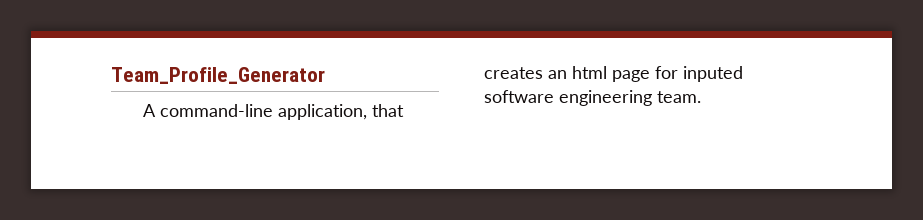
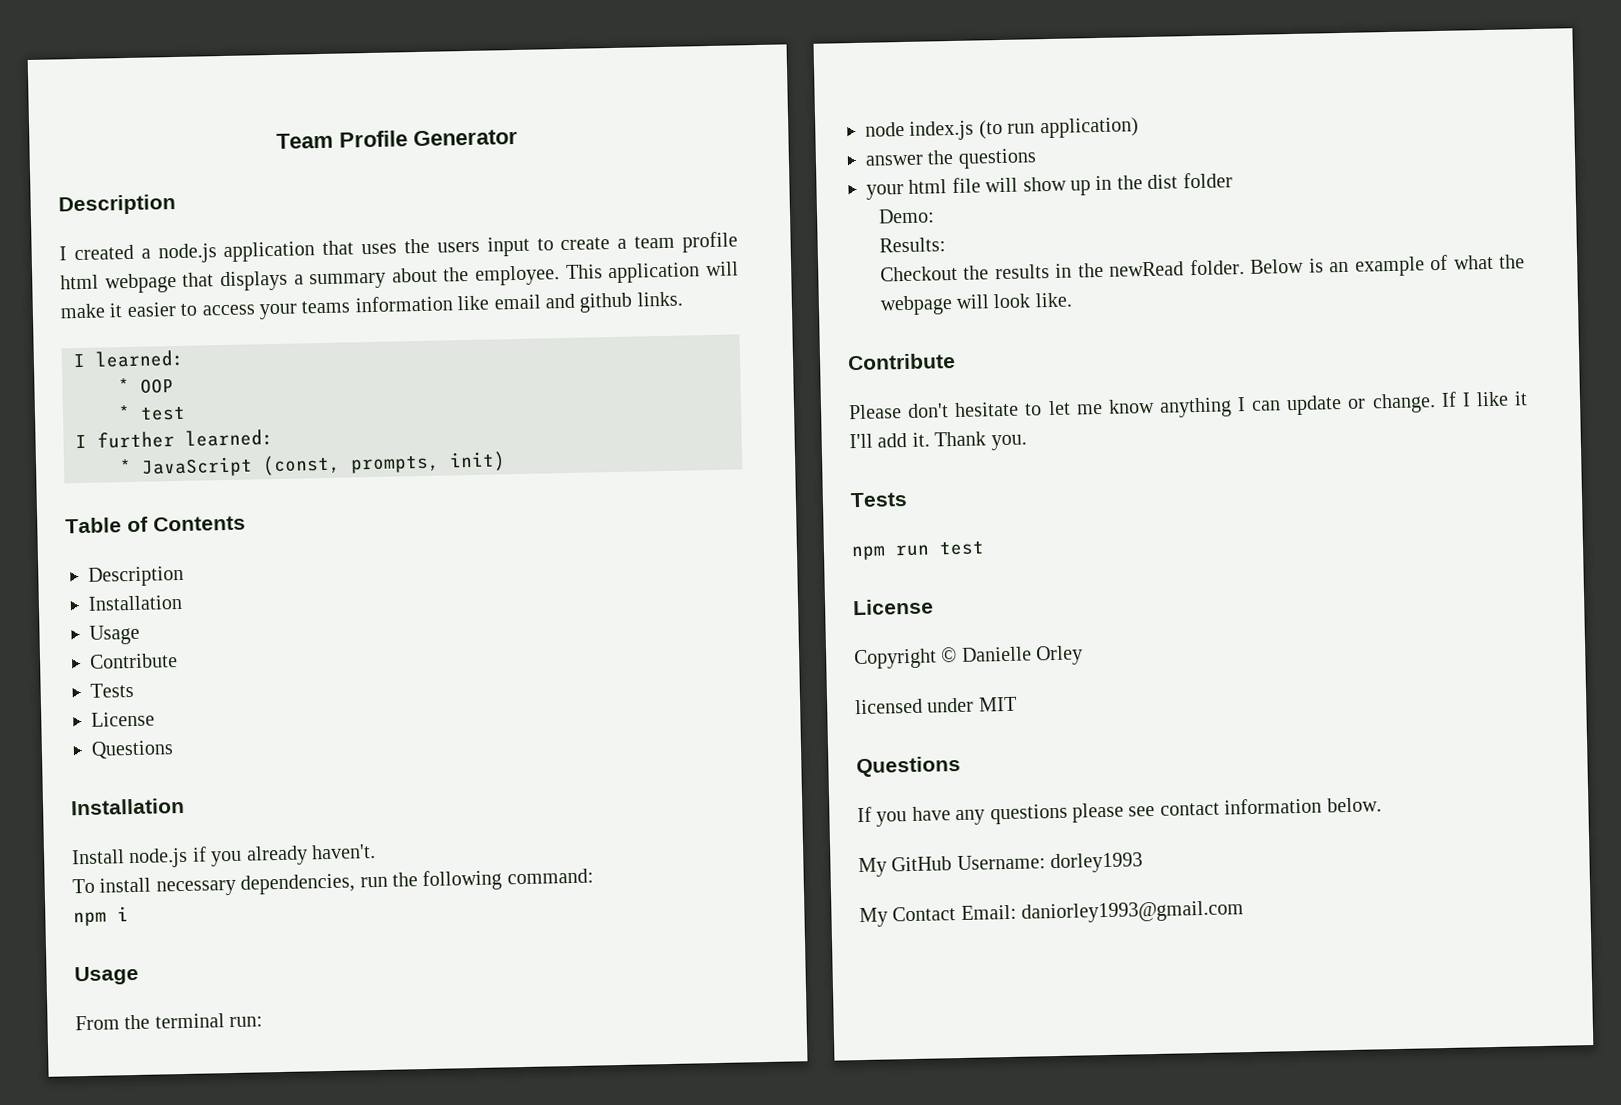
- Team_Profile_Generator
- A command-line application, that creates an html page for inputed software engineering team.
+ Team Profile Generator
+ Description
+ I created a node.js application that uses the users input to create a team profile html webpage that displays a summary about the employee. This application will make it easier to access your teams information like email and github links.
+ I learned:
+ * OOP
+ * test
+ I further learned:
+ * JavaScript (const, prompts, init)
+ Table of Contents
+ Description
+ Installation
+ Usage
+ Contribute
+ Tests
+ License
+ Questions
+ Installation
+ Install node.js if you already haven't.
+ To install necessary dependencies, run the following command:
+ npm i
+ Usage
+ From the terminal run:
+ node index.js (to run application)
+ answer the questions
+ your html file will show up in the dist folder
+ Demo:
+ Results:
+ Checkout the results in the newRead folder. Below is an example of what the webpage will look like.
+ Contribute
+ Please don't hesitate to let me know anything I can update or change. If I like it I'll add it. Thank you.
+ Tests
+ npm run test
+ License
+ Copyright © Danielle Orley
+ licensed under MIT
+ Questions
+ If you have any questions please see contact information below.
+ My GitHub Username: dorley1993
+ My Contact Email: daniorley1993@gmail.com

